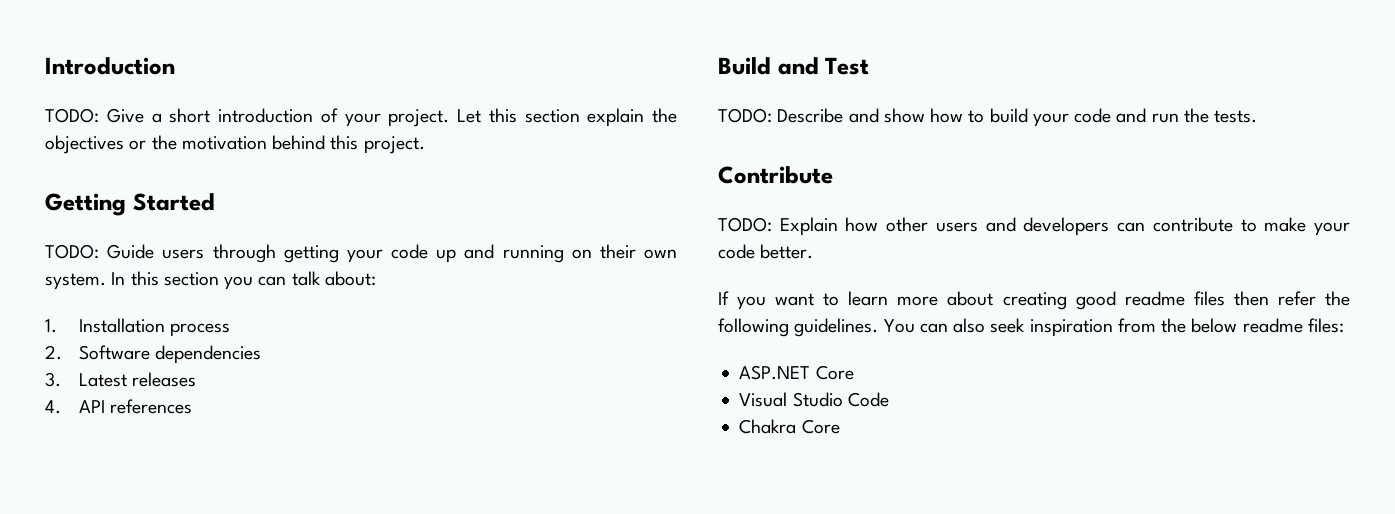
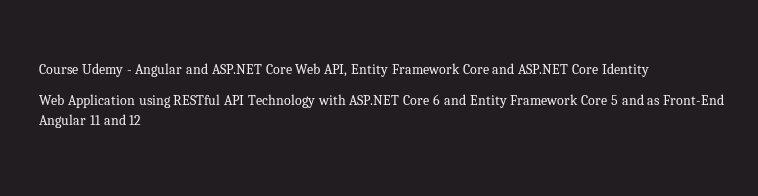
- Introduction
- TODO: Give a short introduction of your project. Let this section explain the objectives or the motivation behind this project.
- Getting Started
- TODO: Guide users through getting your code up and running on their own system. In this section you can talk about:
- 1. Installation process
- 2. Software dependencies
- 3. Latest releases
- 4. API references
- Build and Test
- TODO: Describe and show how to build your code and run the tests.
- Contribute
- TODO: Explain how other users and developers can contribute to make your code better.
- If you want to learn more about creating good readme files then refer the following guidelines. You can also seek inspiration from the below readme files:
- ASP.NET Core
- Visual Studio Code
- Chakra Core
+ Course Udemy - Angular and ASP.NET Core Web API, Entity Framework Core and ASP.NET Core Identity
+ Web Application using RESTful API Technology with ASP.NET Core 6 and Entity Framework Core 5 and as Front-End Angular 11 and 12

